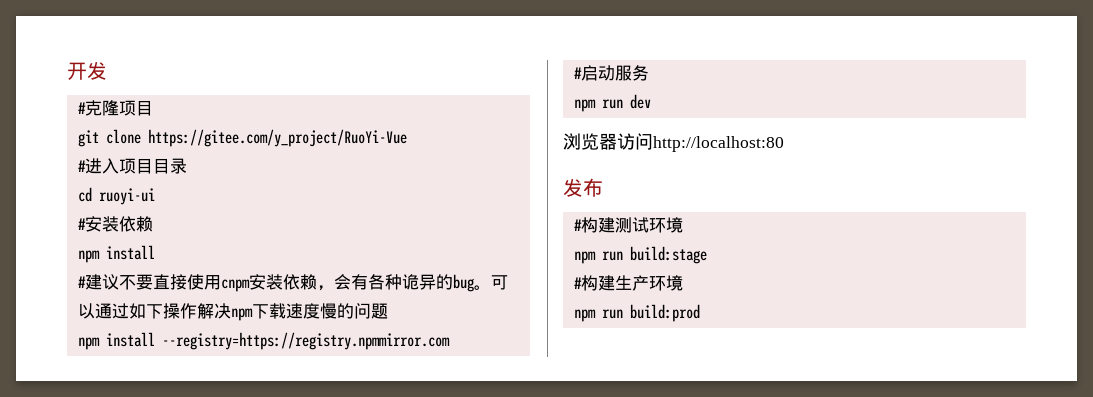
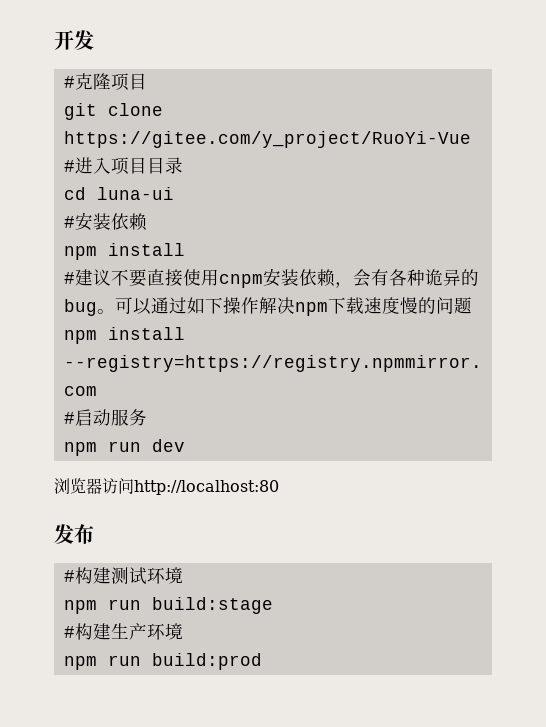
- cd ruoyi-ui
+ cd luna-ui

